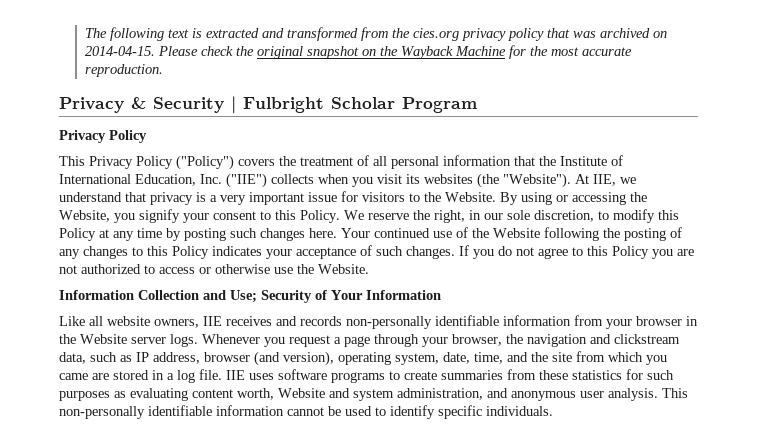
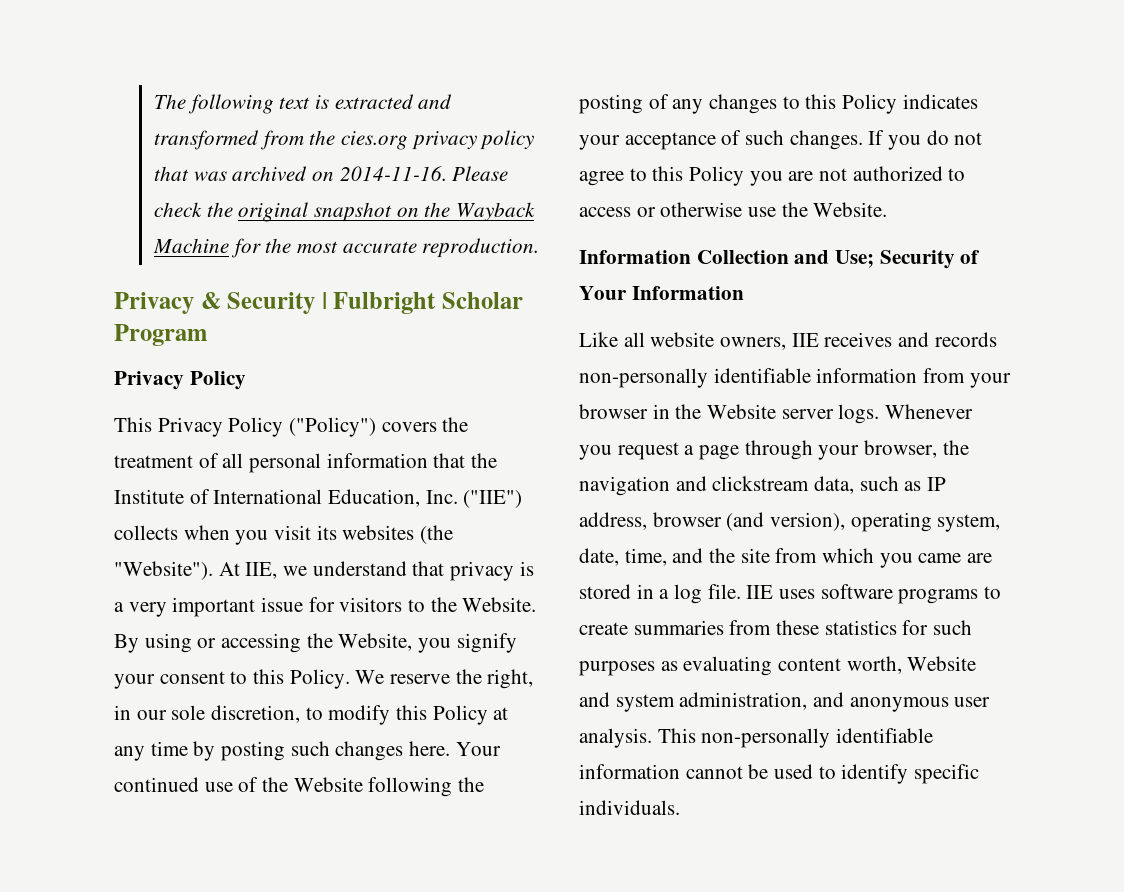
- The following text is extracted and transformed from the cies.org privacy policy that was archived on 2014-04-15.
+ The following text is extracted and transformed from the cies.org privacy policy that was archived on 2014-11-16.

